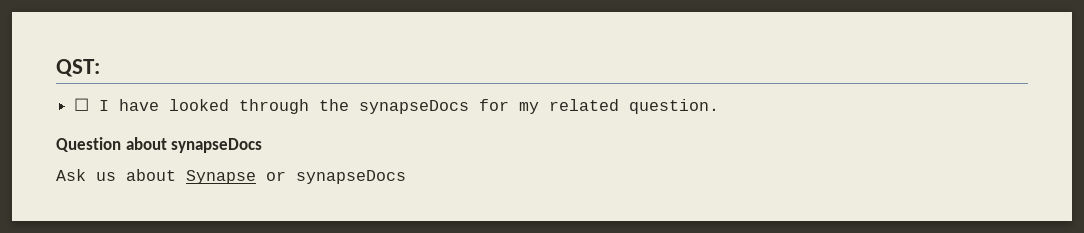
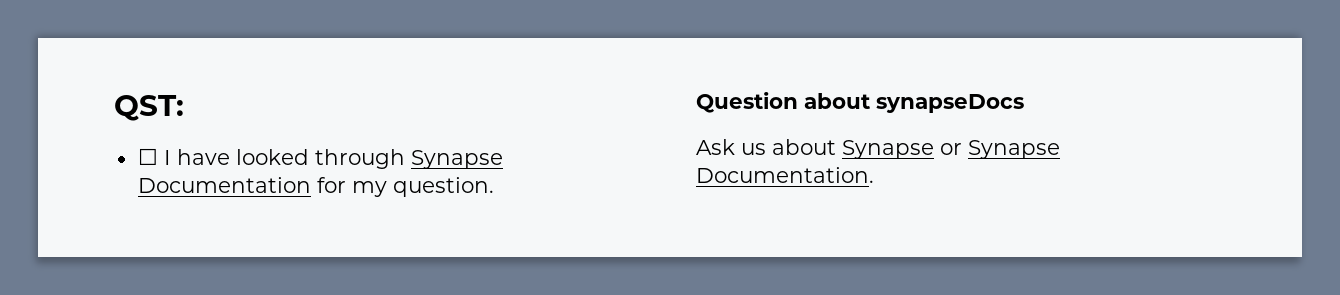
- ☐ I have looked through the synapseDocs for my related question.
+ ☐ I have looked through Synapse Documentation for my question.
- Ask us about Synapse or synapseDocs
+ Ask us about Synapse or Synapse Documentation.

